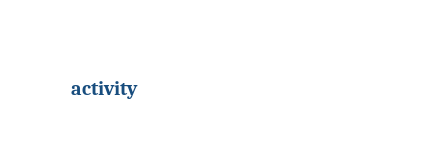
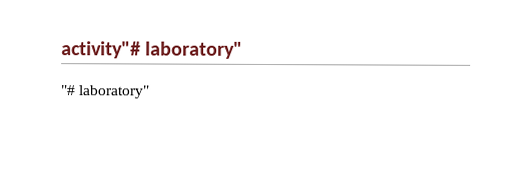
- activity
+ activity"# laboratory"
+ "# laboratory"

